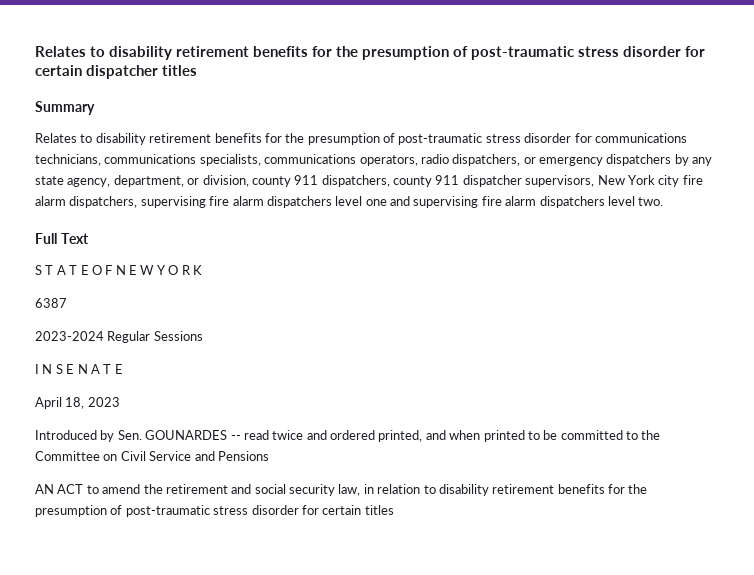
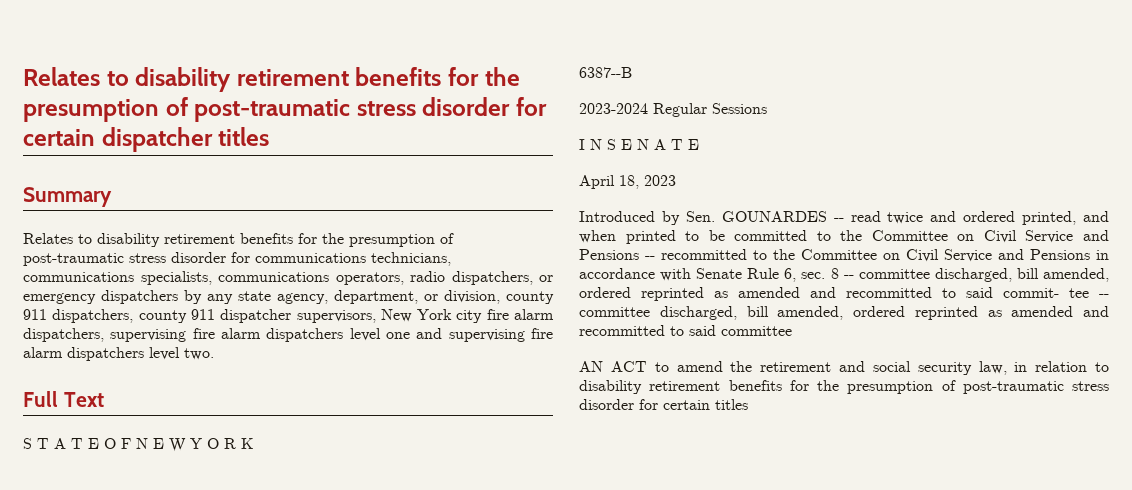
- 6387
+ 6387--B
- Introduced by Sen. GOUNARDES -- read twice and ordered printed, and when printed to be committed to the Committee on Civil Service and Pensions
+ Introduced by Sen. GOUNARDES -- read twice and ordered printed, and when printed to be committed to the Committee on Civil Service and Pensions -- recommitted to the Committee on Civil Service and Pensions in accordance with Senate Rule 6, sec. 8 -- committee discharged, bill amended, ordered reprinted as amended and recommitted to said commit- tee -- committee discharged, bill amended, ordered reprinted as amended and recommitted to said committee

